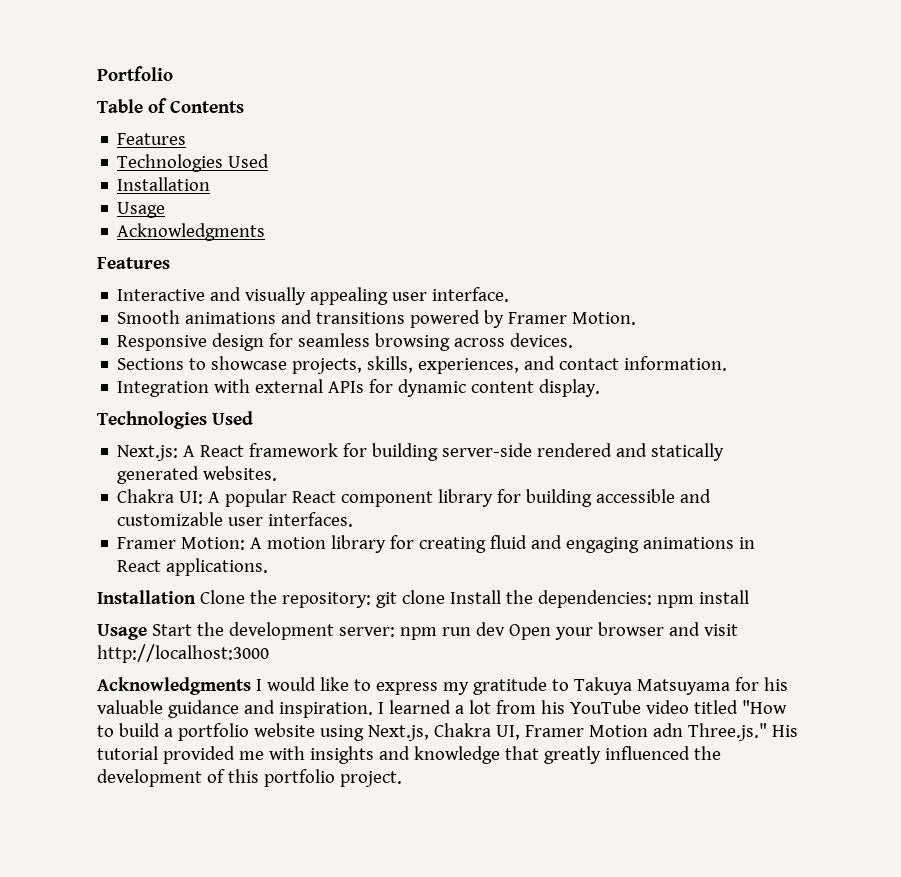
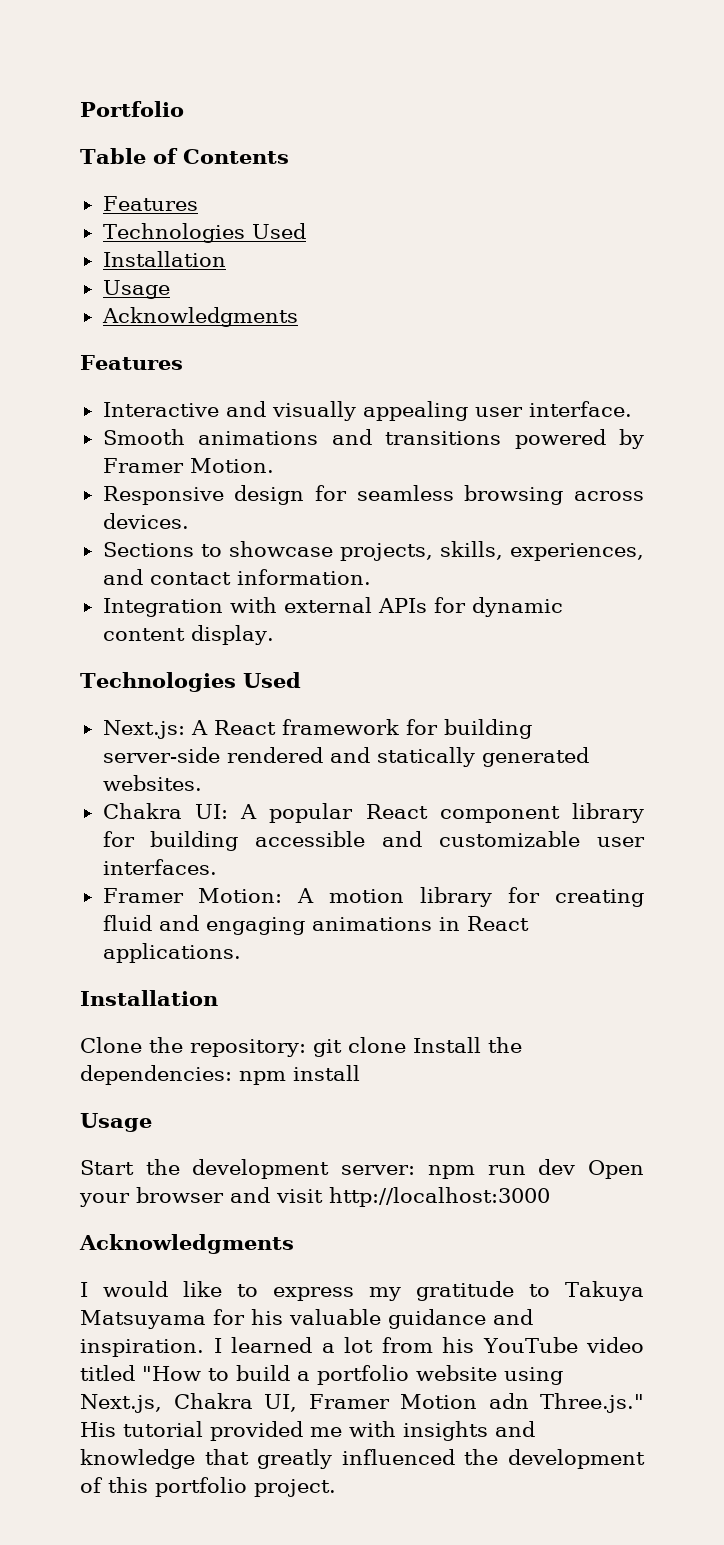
  Framer Motion: A motion library for creating fluid and engaging animations in React applications.
- Installation Clone the repository: git clone Install the dependencies: npm install
- Usage Start the development server: npm run dev Open your browser and visit http://localhost:3000
- Acknowledgments I would like to express my gratitude to Takuya Matsuyama for his valuable guidance and inspiration.
+ Installation
+ Clone the repository: git clone Install the dependencies: npm install
+ Usage
+ Start the development server: npm run dev Open your browser and visit http://localhost:3000
+ Acknowledgments
+ I would like to express my gratitude to Takuya Matsuyama for his valuable guidance and inspiration.

